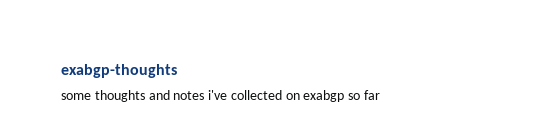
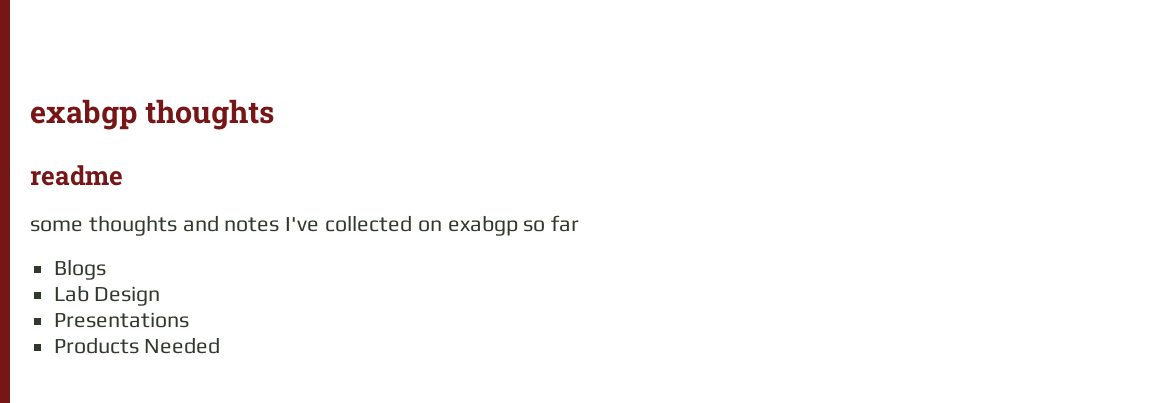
- exabgp-thoughts
+ exabgp thoughts
+ readme
- some thoughts and notes i've collected on exabgp so far
+ some thoughts and notes I've collected on exabgp so far
+ Blogs
+ Lab Design
+ Presentations
+ Products Needed

